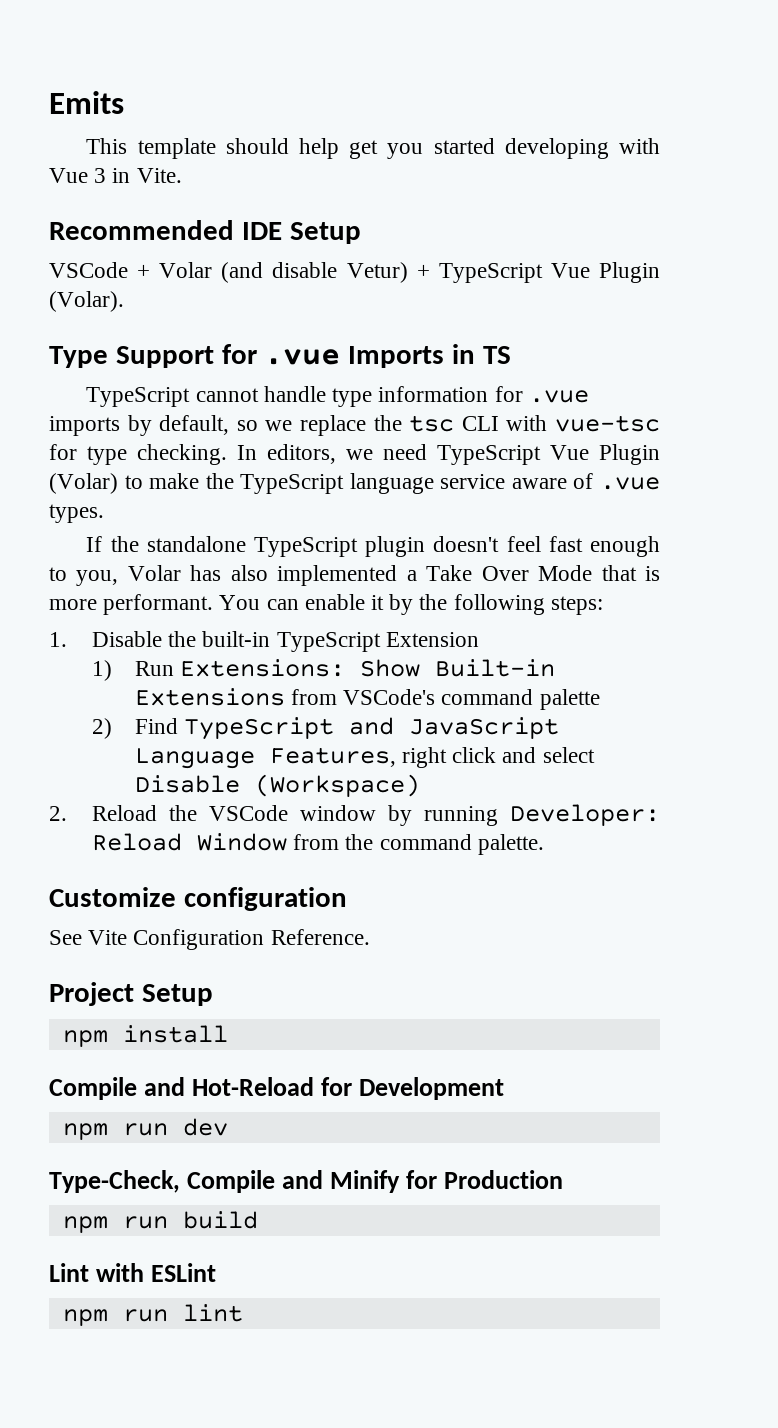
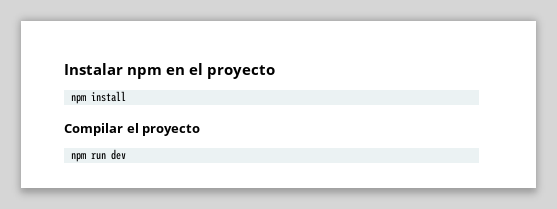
- Emits
- This template should help get you started developing with Vue 3 in Vite.
- Recommended IDE Setup
- VSCode + Volar (and disable Vetur) + TypeScript Vue Plugin (Volar).
- Type Support for .vue Imports in TS
- TypeScript cannot handle type information for .vue imports by default, so we replace the tsc CLI with vue-tsc for type checking. In editors, we need TypeScript Vue Plugin (Volar) to make the TypeScript language service aware of .vue types.
- If the standalone TypeScript plugin doesn't feel fast enough to you, Volar has also implemented a Take Over Mode that is more performant. You can enable it by the following steps:
- 1. Disable the built-in TypeScript Extension
- 1) Run Extensions: Show Built-in Extensions from VSCode's command palette
- 2) Find TypeScript and JavaScript Language Features, right click and select Disable (Workspace)
- 2. Reload the VSCode window by running Developer: Reload Window from the command palette.
- Customize configuration
- See Vite Configuration Reference.
- Project Setup
+ Instalar npm en el proyecto
  npm install
- Compile and Hot-Reload for Development
+ Compilar el proyecto
  npm run dev
- Type-Check, Compile and Minify for Production
- npm run build
- Lint with ESLint
- npm run lint

